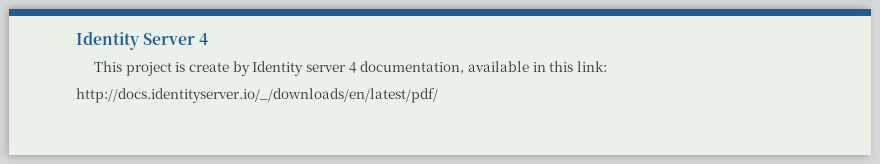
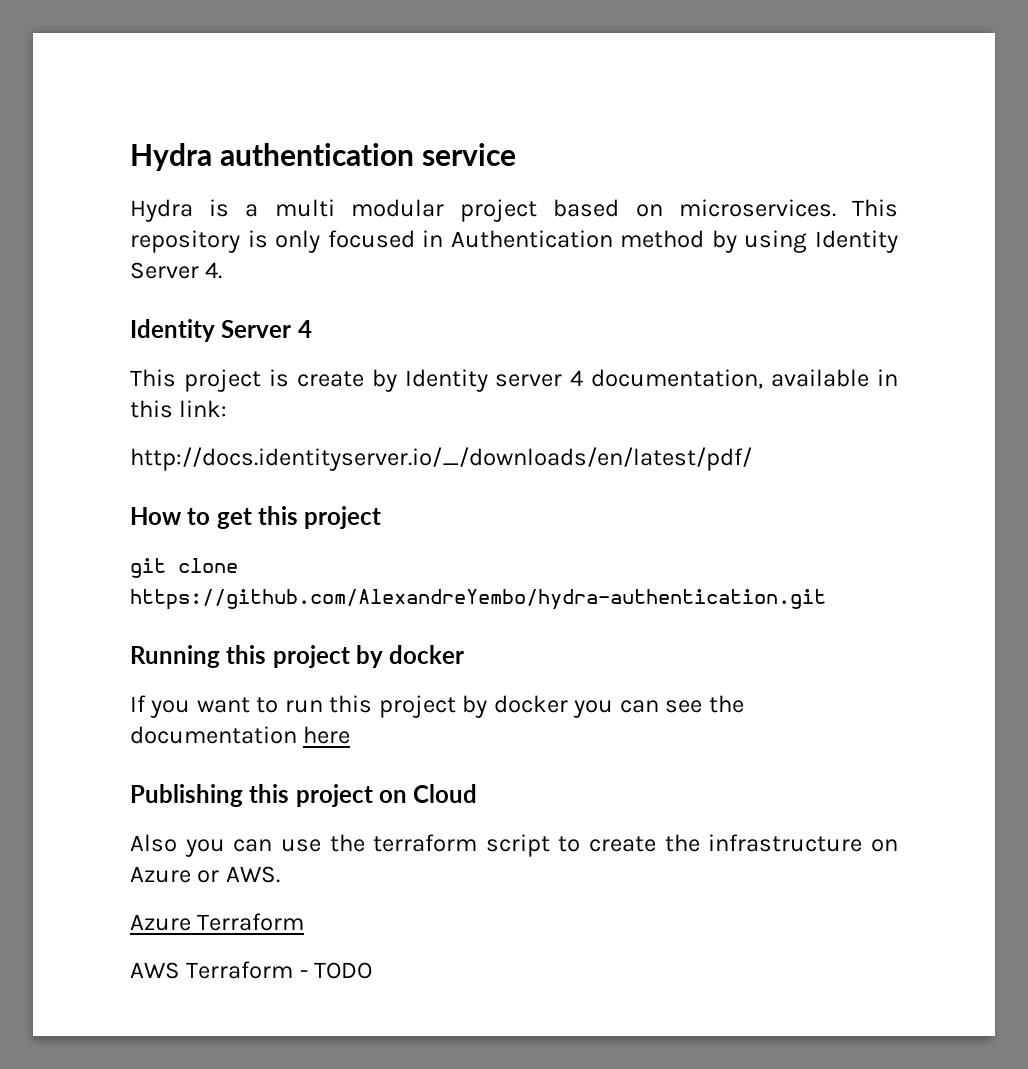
+ Hydra authentication service
+ Hydra is a multi modular project based on microservices. This repository is only focused in Authentication method by using Identity Server 4.
+ How to get this project
+ git clone https://github.com/AlexandreYembo/hydra-authentication.git
+ Running this project by docker
+ If you want to run this project by docker you can see the documentation here
+ Publishing this project on Cloud
+ Also you can use the terraform script to create the infrastructure on Azure or AWS.
+ Azure Terraform
+ AWS Terraform - TODO

